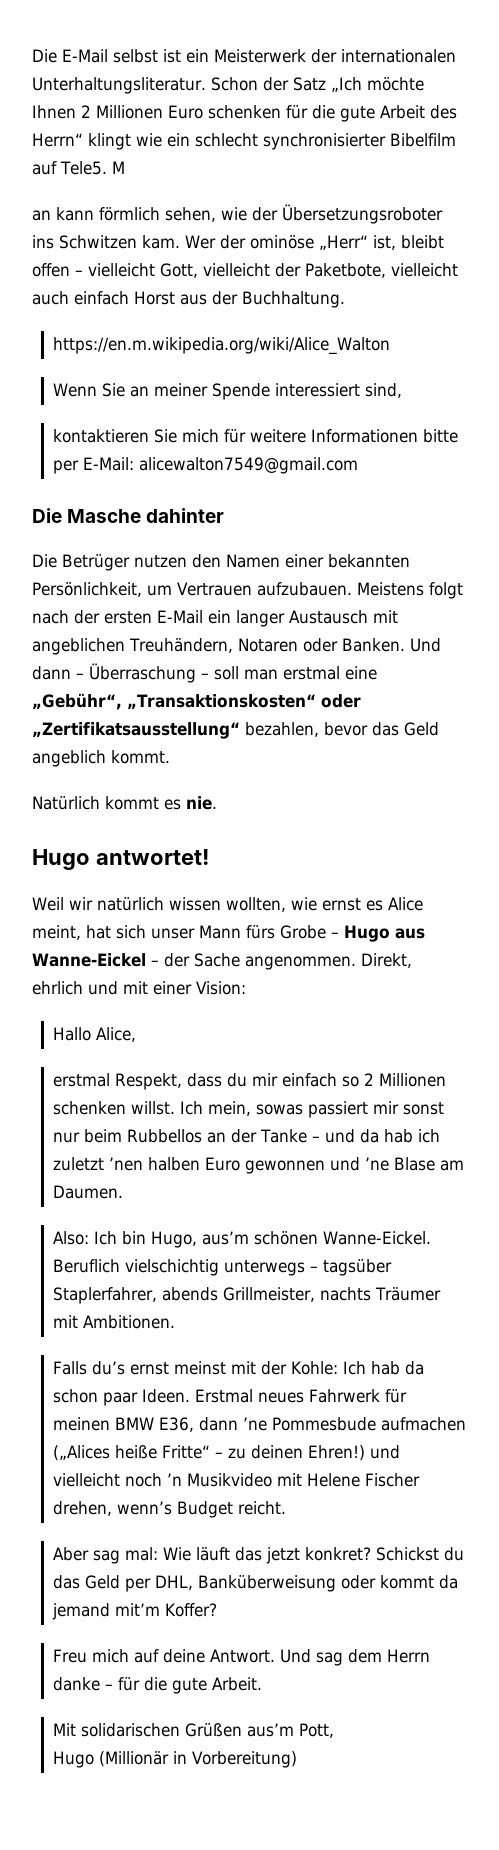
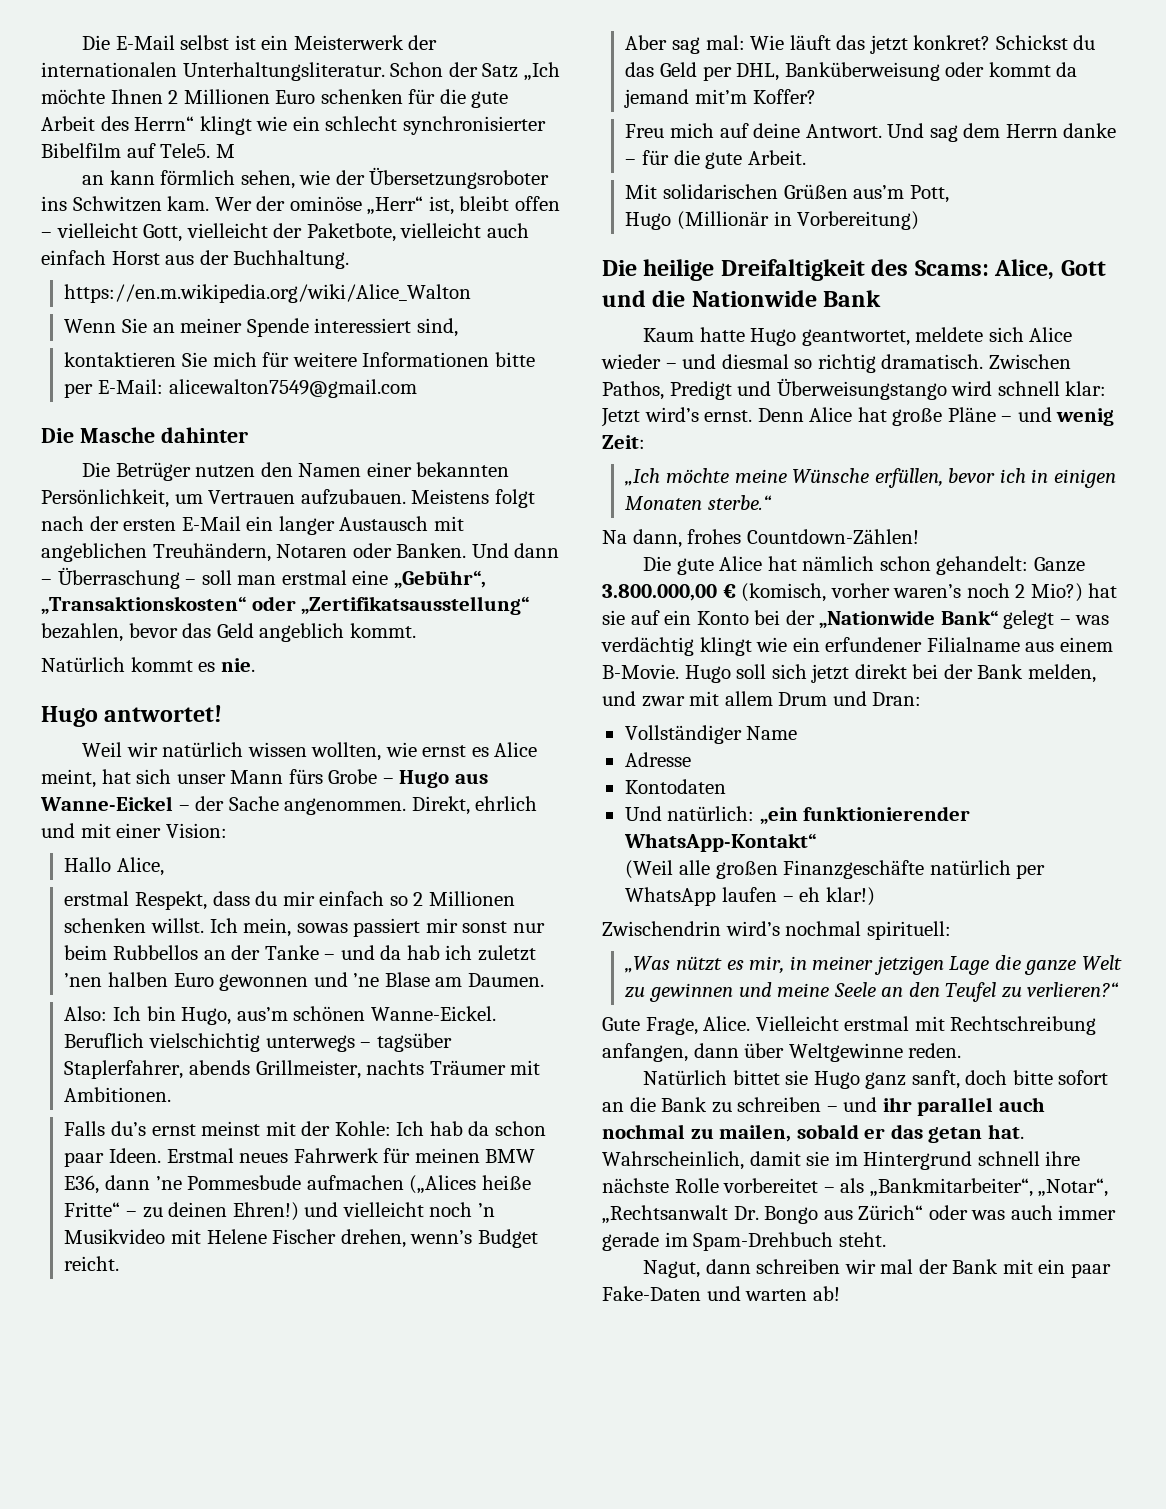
+ Die heilige Dreifaltigkeit des Scams: Alice, Gott und die Nationwide Bank
+ Kaum hatte Hugo geantwortet, meldete sich Alice wieder – und diesmal so richtig dramatisch. Zwischen Pathos, Predigt und Überweisungstango wird schnell klar: Jetzt wird’s ernst. Denn Alice hat große Pläne – und wenig Zeit:
+ „Ich möchte meine Wünsche erfüllen, bevor ich in einigen Monaten sterbe.“
+ Na dann, frohes Countdown-Zählen!
+ Die gute Alice hat nämlich schon gehandelt: Ganze 3.800.000,00 € (komisch, vorher waren’s noch 2 Mio?) hat sie auf ein Konto bei der „Nationwide Bank“ gelegt – was verdächtig klingt wie ein erfundener Filialname aus einem B-Movie. Hugo soll sich jetzt direkt bei der Bank melden, und zwar mit allem Drum und Dran:
+ Vollständiger Name
+ Adresse
+ Kontodaten
+ Und natürlich: „ein funktionierender WhatsApp-Kontakt“
+ (Weil alle großen Finanzgeschäfte natürlich per WhatsApp laufen – eh klar!)
+ Zwischendrin wird’s nochmal spirituell:
+ „Was nützt es mir, in meiner jetzigen Lage die ganze Welt zu gewinnen und meine Seele an den Teufel zu verlieren?“
+ Gute Frage, Alice. Vielleicht erstmal mit Rechtschreibung anfangen, dann über Weltgewinne reden.
+ Natürlich bittet sie Hugo ganz sanft, doch bitte sofort an die Bank zu schreiben – und ihr parallel auch nochmal zu mailen, sobald er das getan hat. Wahrscheinlich, damit sie im Hintergrund schnell ihre nächste Rolle vorbereitet – als „Bankmitarbeiter“, „Notar“, „Rechtsanwalt Dr. Bongo aus Zürich“ oder was auch immer gerade im Spam-Drehbuch steht.
+ Nagut, dann schreiben wir mal der Bank mit ein paar Fake-Daten und warten ab!

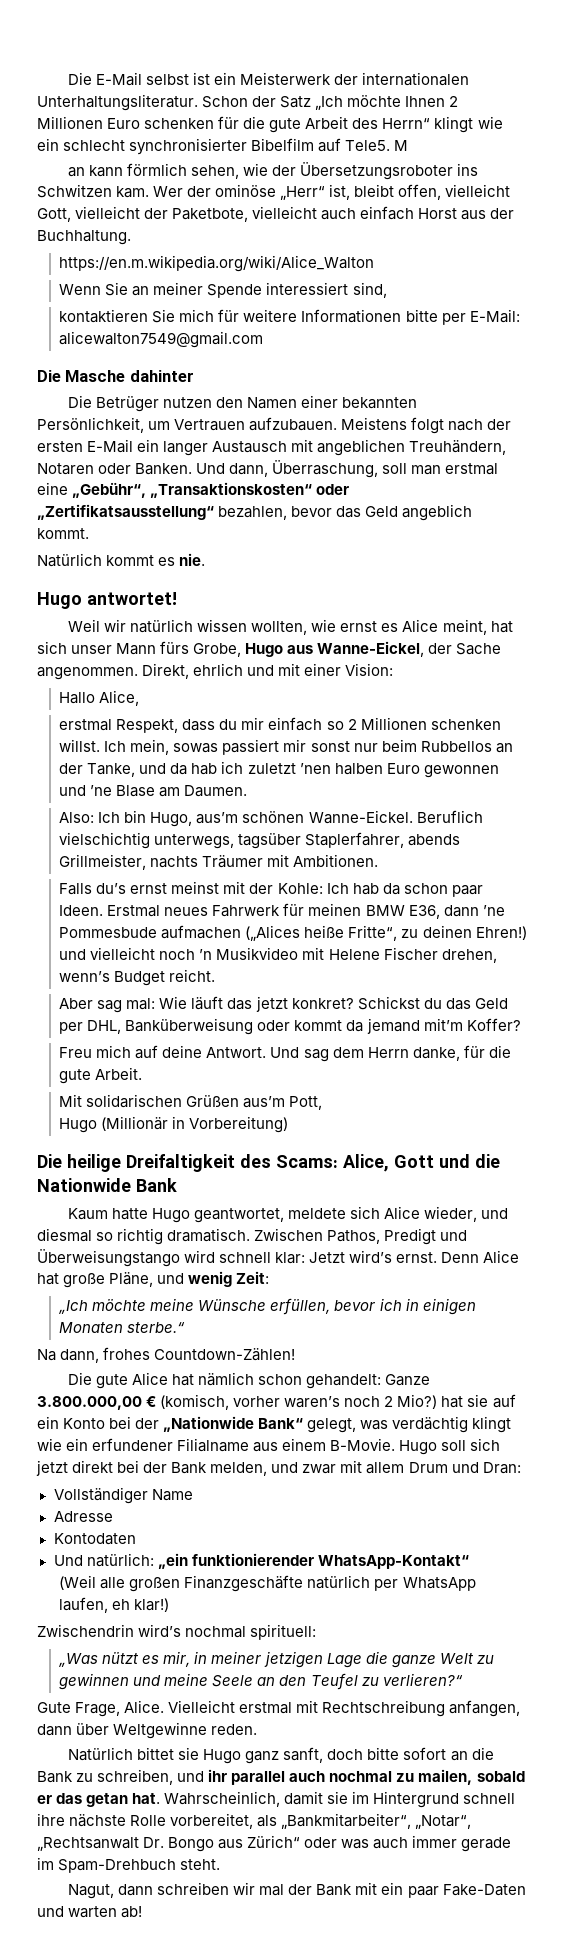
- Wer der ominöse „Herr“ ist, bleibt offen – vielleicht Gott, vielleicht der Paketbote, vielleicht auch einfach Horst aus der Buchhaltung.
+ Wer der ominöse „Herr“ ist, bleibt offen, vielleicht Gott, vielleicht der Paketbote, vielleicht auch einfach Horst aus der Buchhaltung.
- Und dann – Überraschung – soll man erstmal eine „Gebühr“, „Transaktionskosten“ oder „Zertifikatsausstellung“ bezahlen, bevor das Geld angeblich kommt.
+ Und dann, Überraschung, soll man erstmal eine „Gebühr“, „Transaktionskosten“ oder „Zertifikatsausstellung“ bezahlen, bevor das Geld angeblich kommt.
- Weil wir natürlich wissen wollten, wie ernst es Alice meint, hat sich unser Mann fürs Grobe – Hugo aus Wanne-Eickel – der Sache angenommen.
+ Weil wir natürlich wissen wollten, wie ernst es Alice meint, hat sich unser Mann fürs Grobe, Hugo aus Wanne-Eickel, der Sache angenommen.
- Ich mein, sowas passiert mir sonst nur beim Rubbellos an der Tanke – und da hab ich zuletzt ’nen halben Euro gewonnen und ’ne Blase am Daumen.
+ Ich mein, sowas passiert mir sonst nur beim Rubbellos an der Tanke, und da hab ich zuletzt ’nen halben Euro gewonnen und ’ne Blase am Daumen.
- Beruflich vielschichtig unterwegs – tagsüber Staplerfahrer, abends Grillmeister, nachts Träumer mit Ambitionen.
+ Beruflich vielschichtig unterwegs, tagsüber Staplerfahrer, abends Grillmeister, nachts Träumer mit Ambitionen.
- Erstmal neues Fahrwerk für meinen BMW E36, dann ’ne Pommesbude aufmachen („Alices heiße Fritte“ – zu deinen Ehren!) und vielleicht noch ’n Musikvideo mit Helene Fischer drehen, wenn’s Budget reicht.
+ Erstmal neues Fahrwerk für meinen BMW E36, dann ’ne Pommesbude aufmachen („Alices heiße Fritte“, zu deinen Ehren!) und vielleicht noch ’n Musikvideo mit Helene Fischer drehen, wenn’s Budget reicht.
- Und sag dem Herrn danke – für die gute Arbeit.
+ Und sag dem Herrn danke, für die gute Arbeit.
- Kaum hatte Hugo geantwortet, meldete sich Alice wieder – und diesmal so richtig dramatisch.
+ Kaum hatte Hugo geantwortet, meldete sich Alice wieder, und diesmal so richtig dramatisch.
- Denn Alice hat große Pläne – und wenig Zeit:
+ Denn Alice hat große Pläne, und wenig Zeit:
- Die gute Alice hat nämlich schon gehandelt: Ganze 3.800.000,00 € (komisch, vorher waren’s noch 2 Mio?) hat sie auf ein Konto bei der „Nationwide Bank“ gelegt – was verdächtig klingt wie ein erfundener Filialname aus einem B-Movie.
+ Die gute Alice hat nämlich schon gehandelt: Ganze 3.800.000,00 € (komisch, vorher waren’s noch 2 Mio?) hat sie auf ein Konto bei der „Nationwide Bank“ gelegt, was verdächtig klingt wie ein erfundener Filialname aus einem B-Movie.
- (Weil alle großen Finanzgeschäfte natürlich per WhatsApp laufen – eh klar!)
+ (Weil alle großen Finanzgeschäfte natürlich per WhatsApp laufen, eh klar!)
- Natürlich bittet sie Hugo ganz sanft, doch bitte sofort an die Bank zu schreiben – und ihr parallel auch nochmal zu mailen, sobald er das getan hat.
+ Natürlich bittet sie Hugo ganz sanft, doch bitte sofort an die Bank zu schreiben, und ihr parallel auch nochmal zu mailen, sobald er das getan hat.
- Wahrscheinlich, damit sie im Hintergrund schnell ihre nächste Rolle vorbereitet – als „Bankmitarbeiter“, „Notar“, „Rechtsanwalt Dr. Bongo aus Zürich“ oder was auch immer gerade im Spam-Drehbuch steht.
+ Wahrscheinlich, damit sie im Hintergrund schnell ihre nächste Rolle vorbereitet, als „Bankmitarbeiter“, „Notar“, „Rechtsanwalt Dr. Bongo aus Zürich“ oder was auch immer gerade im Spam-Drehbuch steht.

